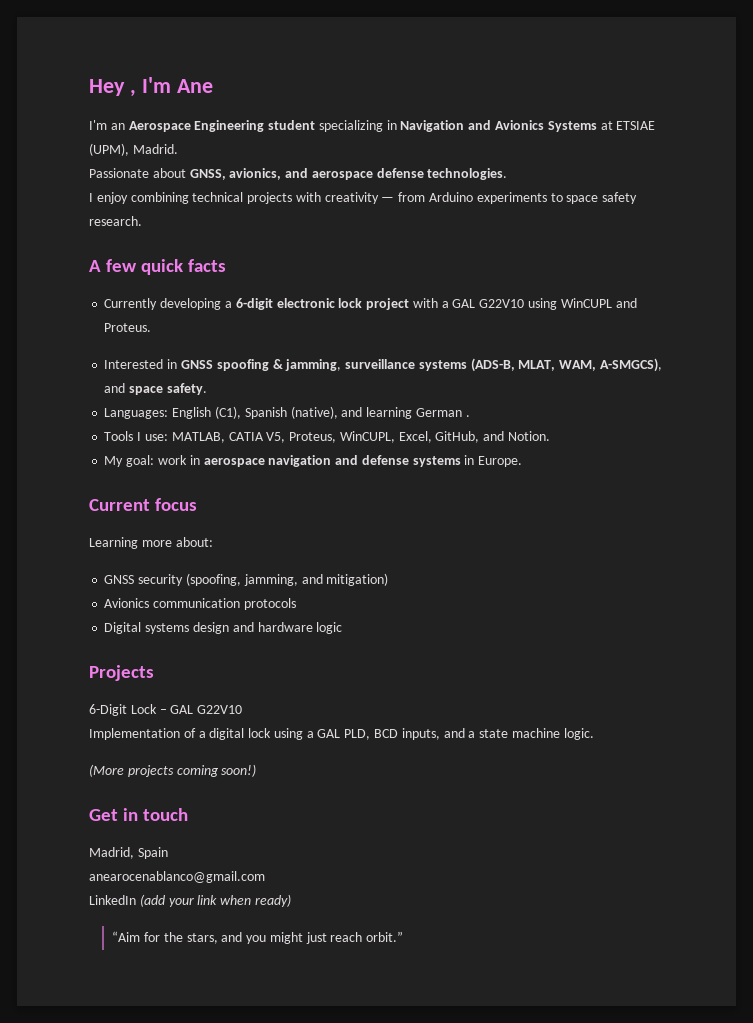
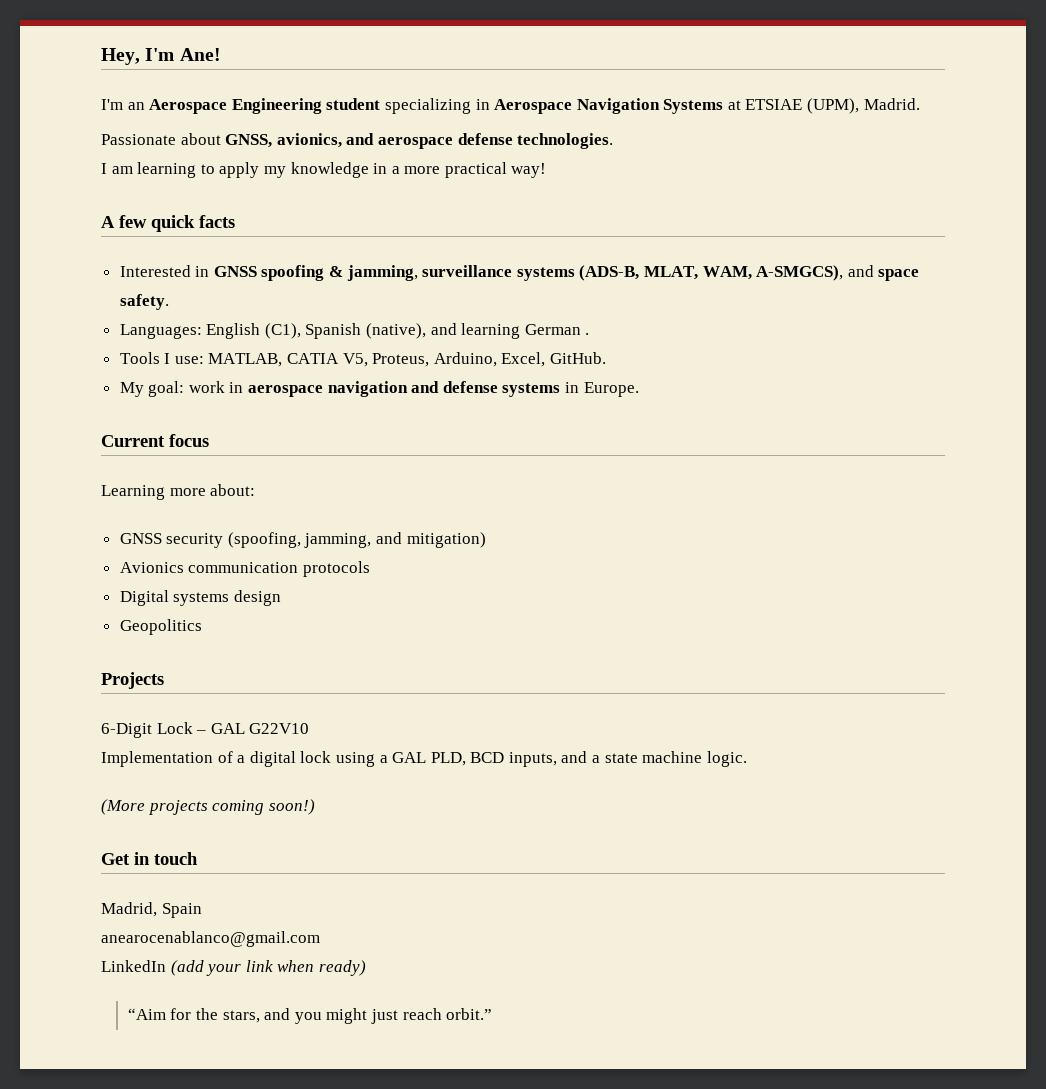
- Hey , I'm Ane
+ Hey, I'm Ane!
- I'm an Aerospace Engineering student specializing in Navigation and Avionics Systems at ETSIAE (UPM), Madrid.
+ I'm an Aerospace Engineering student specializing in Aerospace Navigation Systems at ETSIAE (UPM), Madrid.
- I enjoy combining technical projects with creativity — from Arduino experiments to space safety research.
+ I am learning to apply my knowledge in a more practical way!
  A few quick facts
- Currently developing a 6-digit electronic lock project with a GAL G22V10 using WinCUPL and Proteus.
- Tools I use: MATLAB, CATIA V5, Proteus, WinCUPL, Excel, GitHub, and Notion.
+ Tools I use: MATLAB, CATIA V5, Proteus, Arduino, Excel, GitHub.
- Digital systems design and hardware logic
+ Digital systems design
+ Geopolitics

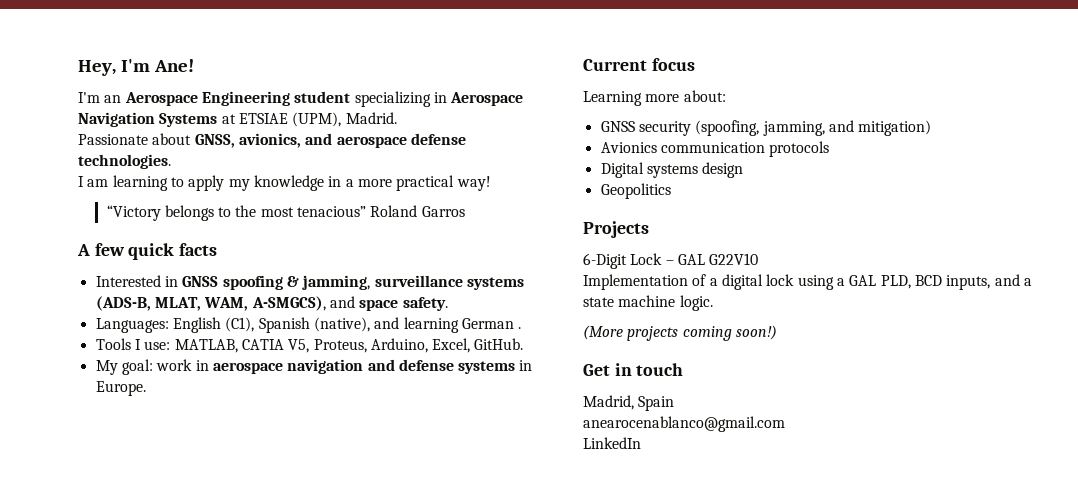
+ “Victory belongs to the most tenacious” Roland Garros
- LinkedIn (add your link when ready)
- “Aim for the stars, and you might just reach orbit.”
+ LinkedIn

